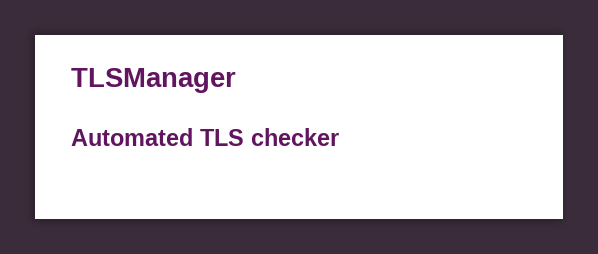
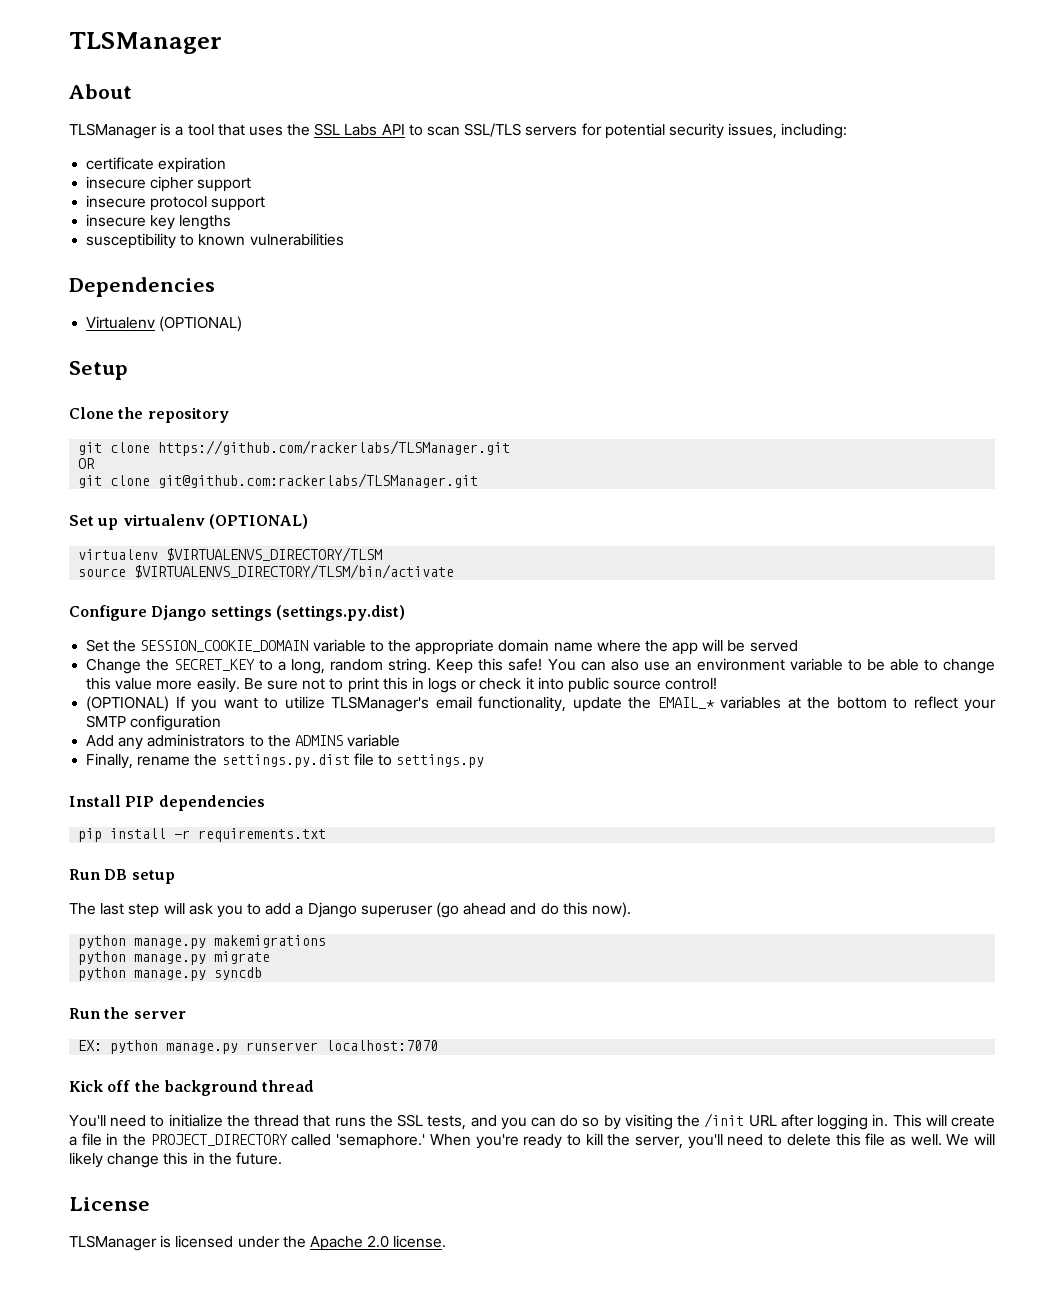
- Automated TLS checker
+ About
+ TLSManager is a tool that uses the SSL Labs API to scan SSL/TLS servers for potential security issues, including:
+ certificate expiration
+ insecure cipher support
+ insecure protocol support
+ insecure key lengths
+ susceptibility to known vulnerabilities
+ Dependencies
+ Virtualenv (OPTIONAL)
+ Setup
+ Clone the repository
+ git clone https://github.com/rackerlabs/TLSManager.git
+ OR
+ git clone git@github.com:rackerlabs/TLSManager.git
+ Set up virtualenv (OPTIONAL)
+ virtualenv $VIRTUALENVS_DIRECTORY/TLSM
+ source $VIRTUALENVS_DIRECTORY/TLSM/bin/activate
+ Configure Django settings (settings.py.dist)
+ Set the SESSION_COOKIE_DOMAIN variable to the appropriate domain name where the app will be served
+ Change the SECRET_KEY to a long, random string. Keep this safe! You can also use an environment variable to be able to change this value more easily. Be sure not to print this in logs or check it into public source control!
+ (OPTIONAL) If you want to utilize TLSManager's email functionality, update the EMAIL_* variables at the bottom to reflect your SMTP configuration
+ Add any administrators to the ADMINS variable
+ Finally, rename the settings.py.dist file to settings.py
+ Install PIP dependencies
+ pip install -r requirements.txt
+ Run DB setup
+ The last step will ask you to add a Django superuser (go ahead and do this now).
+ python manage.py makemigrations
+ python manage.py migrate
+ python manage.py syncdb
+ Run the server
+ EX: python manage.py runserver localhost:7070
+ Kick off the background thread
+ You'll need to initialize the thread that runs the SSL tests, and you can do so by visiting the /init URL after logging in. This will create a file in the PROJECT_DIRECTORY called 'semaphore.' When you're ready to kill the server, you'll need to delete this file as well. We will likely change this in the future.
+ License
+ TLSManager is licensed under the Apache 2.0 license.

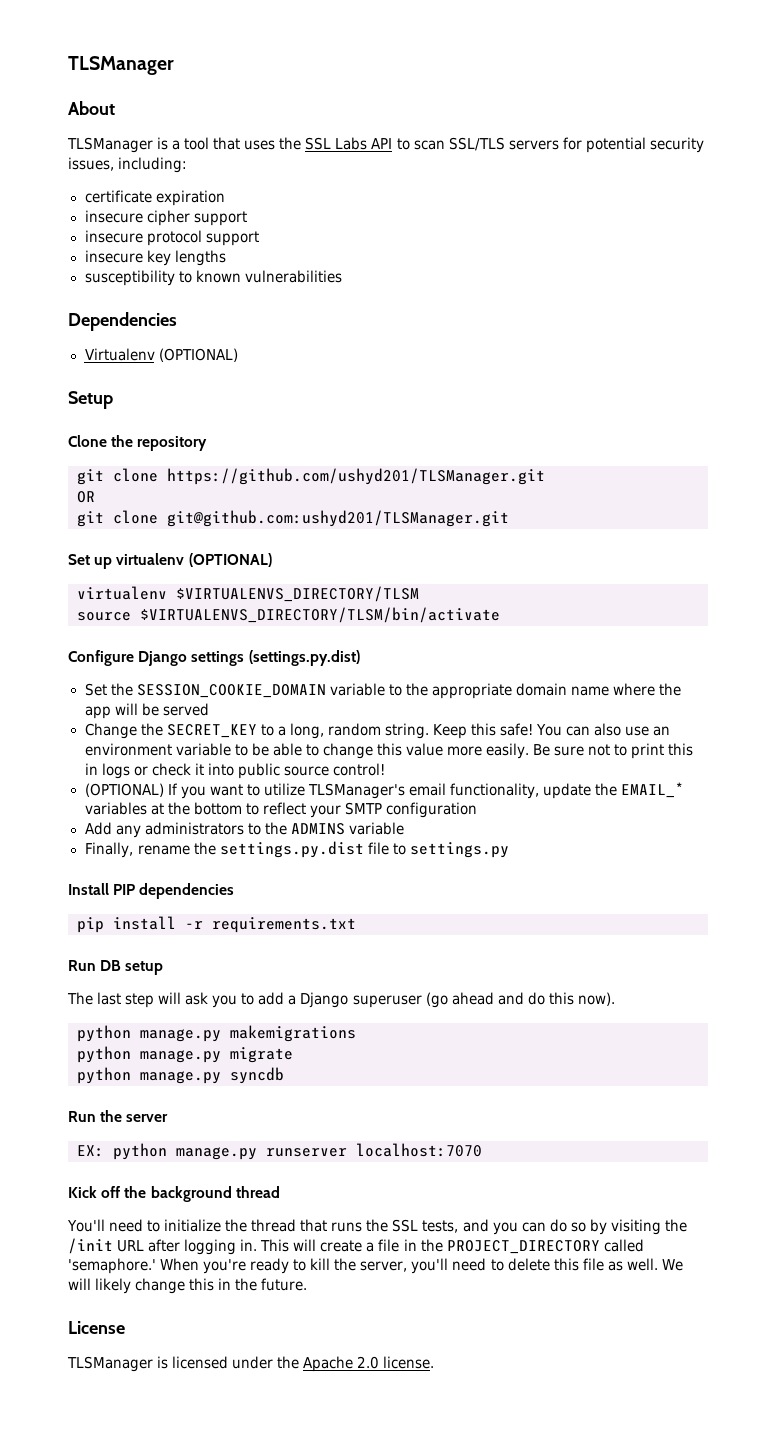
- git clone https://github.com/rackerlabs/TLSManager.git
+ git clone https://github.com/ushyd201/TLSManager.git
- git clone git@github.com:rackerlabs/TLSManager.git
+ git clone git@github.com:ushyd201/TLSManager.git

